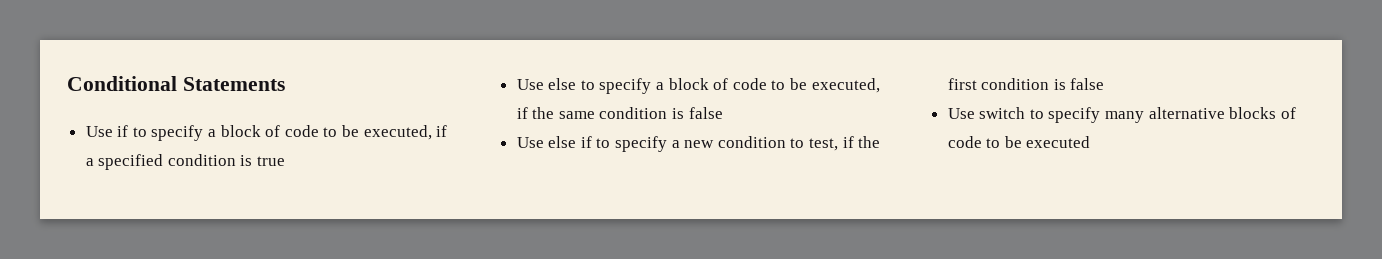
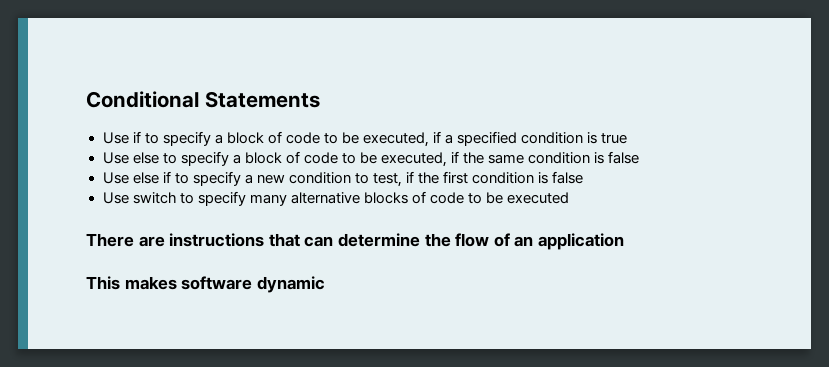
+ There are instructions that can determine the flow of an application
+ This makes software dynamic

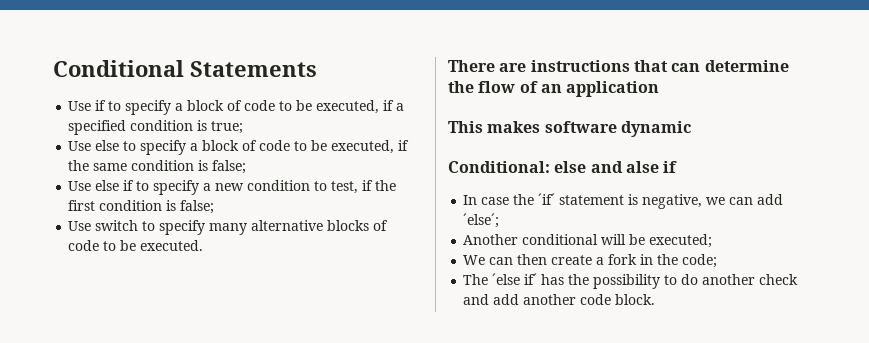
- Use if to specify a block of code to be executed, if a specified condition is true
+ Use if to specify a block of code to be executed, if a specified condition is true;
- Use else to specify a block of code to be executed, if the same condition is false
+ Use else to specify a block of code to be executed, if the same condition is false;
- Use else if to specify a new condition to test, if the first condition is false
+ Use else if to specify a new condition to test, if the first condition is false;
- Use switch to specify many alternative blocks of code to be executed
+ Use switch to specify many alternative blocks of code to be executed.
+ Conditional: else and alse if
+ In case the ´if´ statement is negative, we can add ´else´;
+ Another conditional will be executed;
+ We can then create a fork in the code;
+ The ´else if´ has the possibility to do another check and add another code block.

